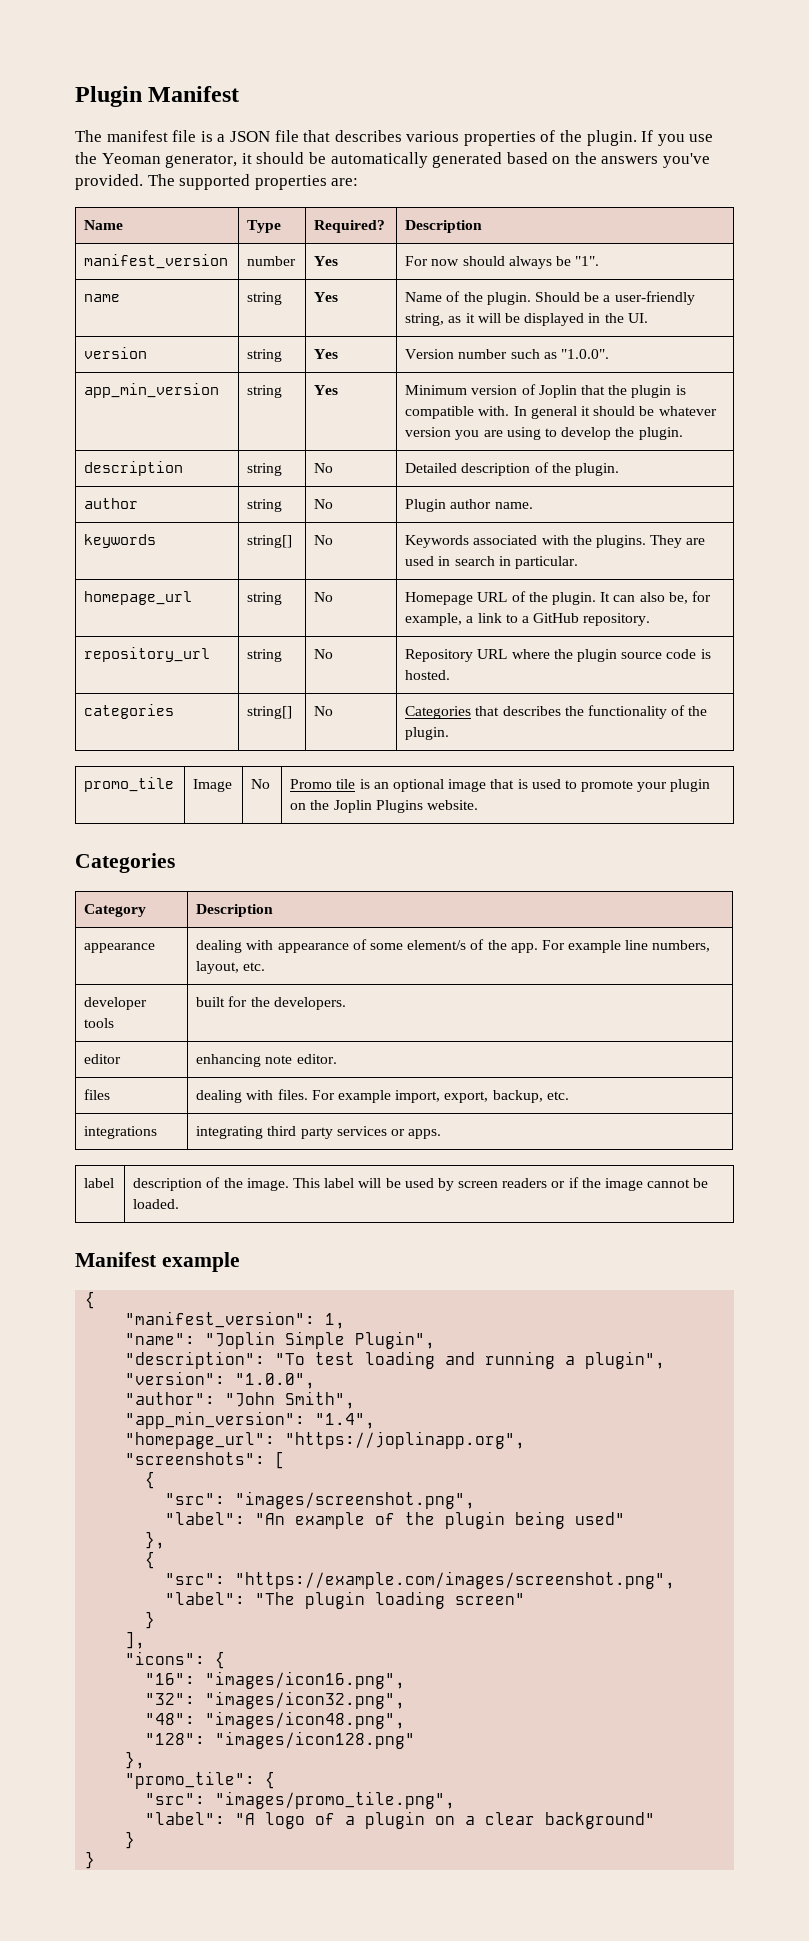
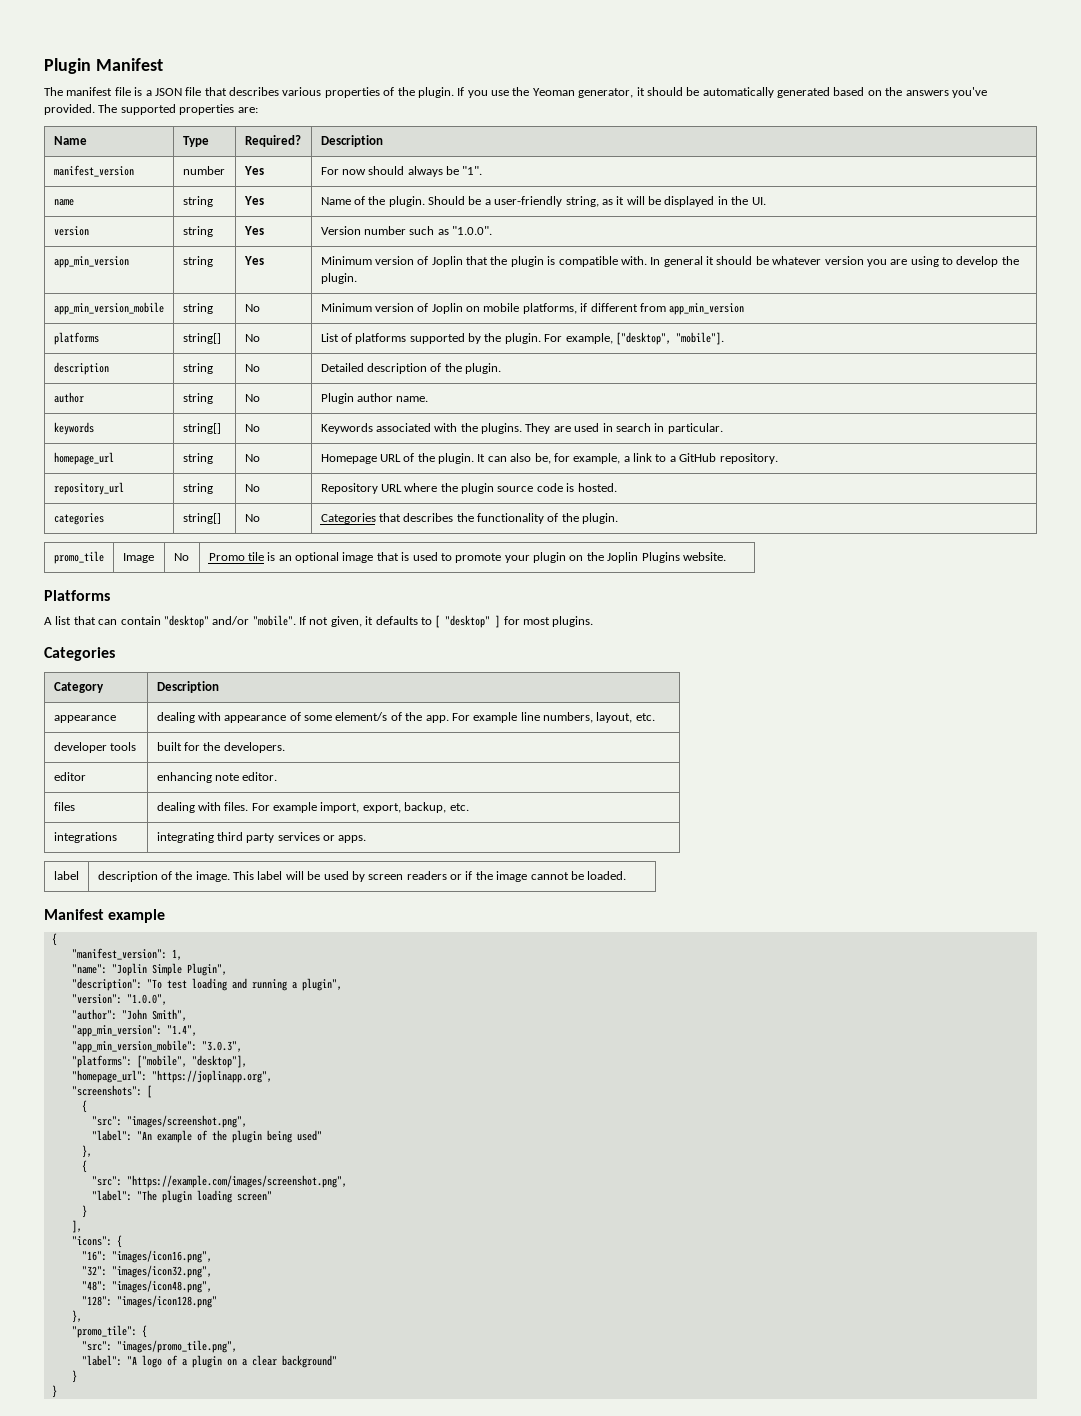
+ app_min_version_mobile | string | No | Minimum version of Joplin on mobile platforms, if different from app_min_version
+ platforms | string[] | No | List of platforms supported by the plugin. For example, ["desktop", "mobile"].
+ Platforms
+ A list that can contain "desktop" and/or "mobile". If not given, it defaults to [ "desktop" ] for most plugins.
+ "app_min_version_mobile": "3.0.3",
+ "platforms": ["mobile", "desktop"],

